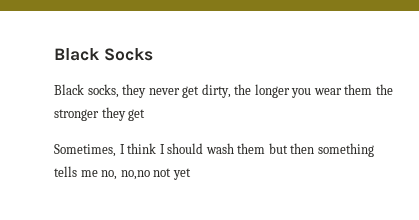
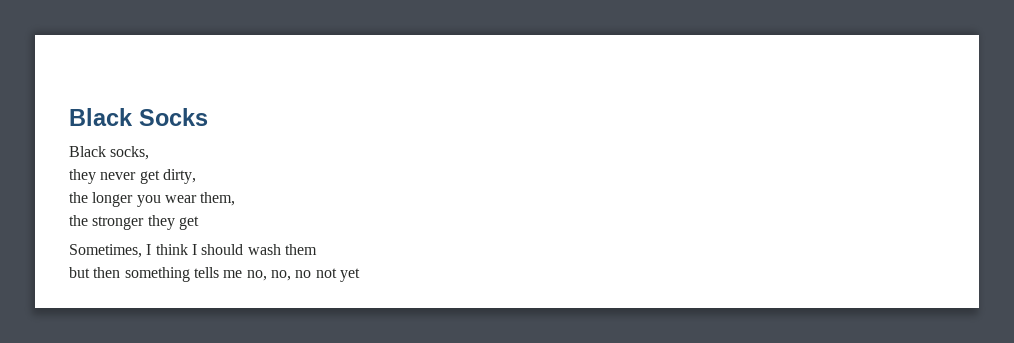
- Black socks, they never get dirty, the longer you wear them the stronger they get
+ Black socks,
+ they never get dirty,
+ the longer you wear them,
+ the stronger they get
- Sometimes, I think I should wash them but then something tells me no, no,no not yet
+ Sometimes, I think I should wash them
+ but then something tells me no, no, no not yet

